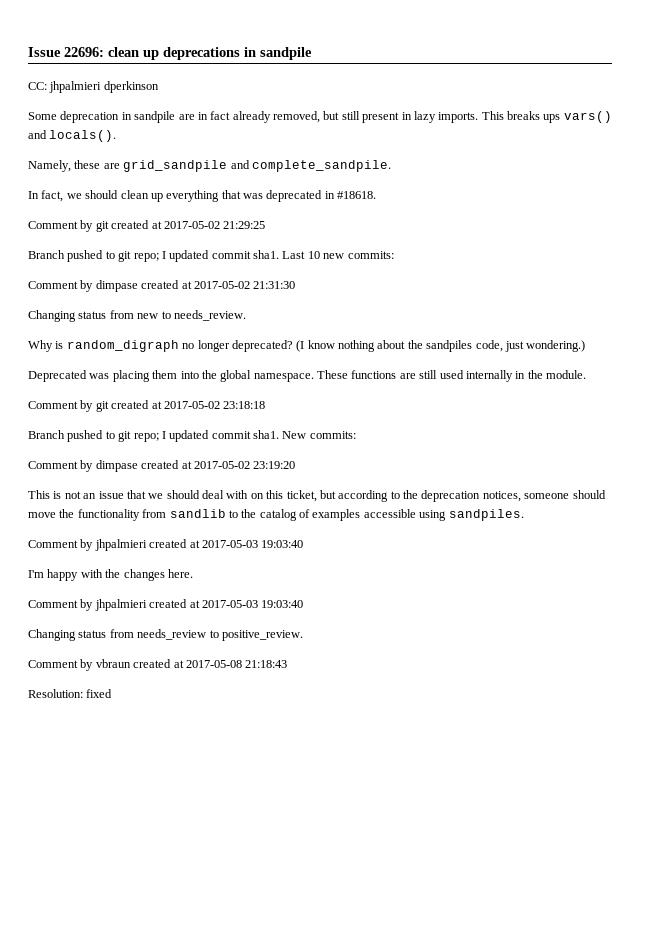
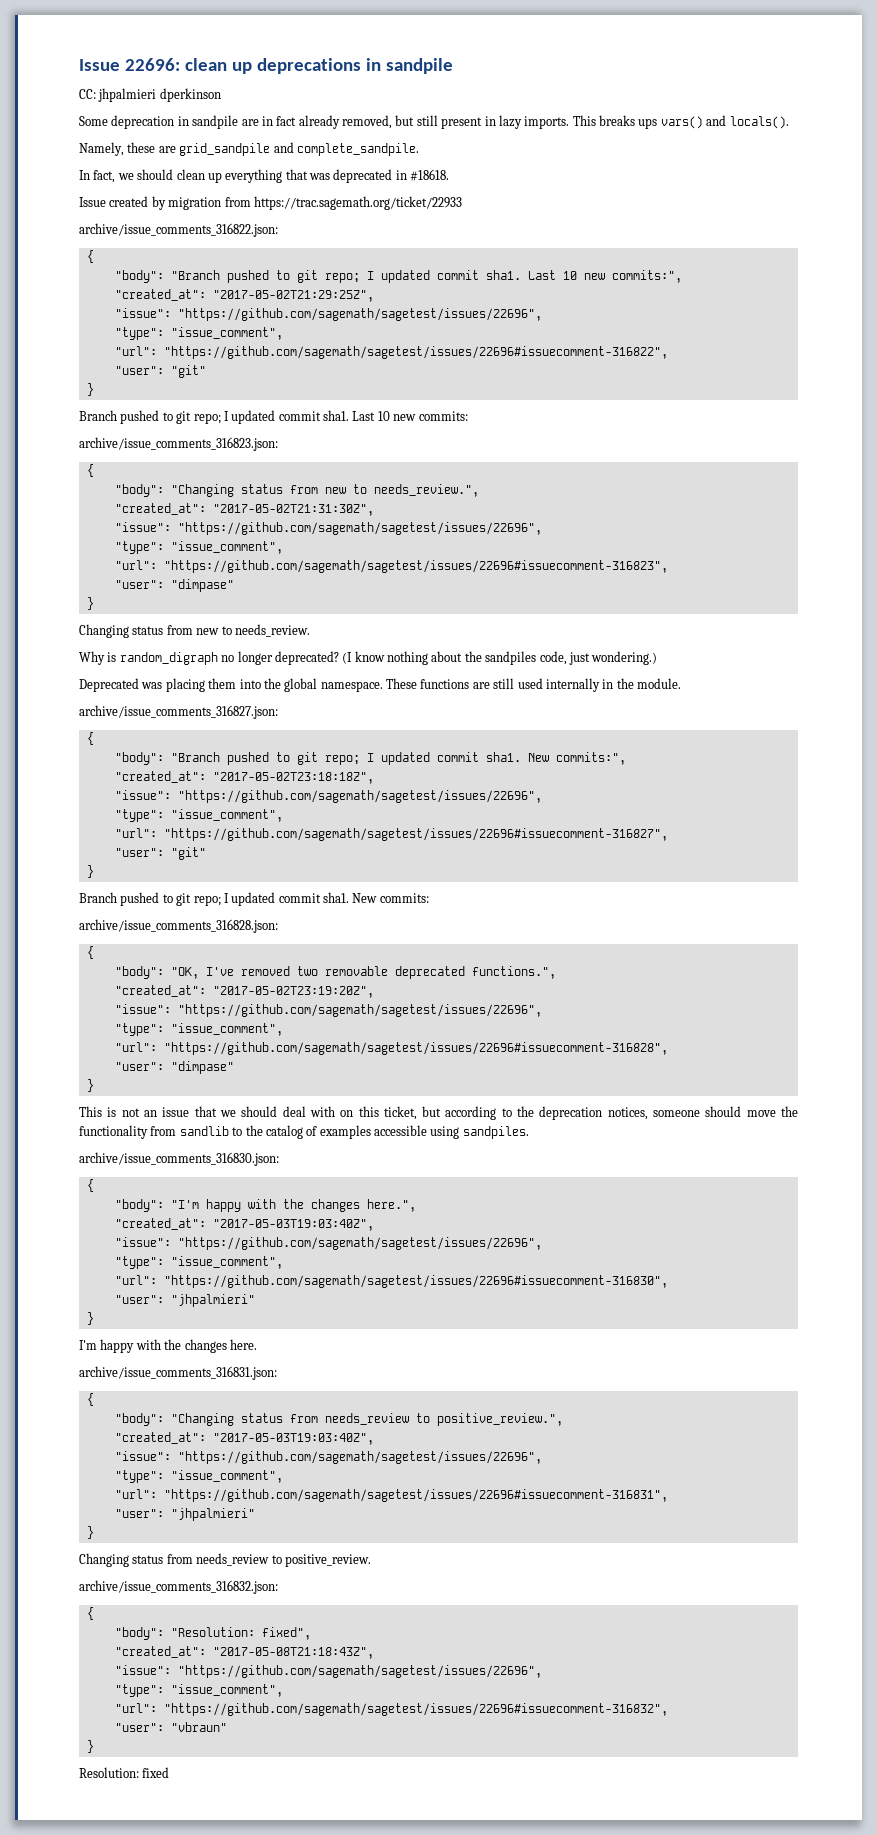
- Comment by git created at 2017-05-02 21:29:25
+ Issue created by migration from https://trac.sagemath.org/ticket/22933
+ archive/issue_comments_316822.json:
+ {
+ "body": "Branch pushed to git repo; I updated commit sha1. Last 10 new commits:",
+ "created_at": "2017-05-02T21:29:25Z",
+ "issue": "https://github.com/sagemath/sagetest/issues/22696",
+ "type": "issue_comment",
+ "url": "https://github.com/sagemath/sagetest/issues/22696#issuecomment-316822",
+ "user": "git"
+ }
- Comment by dimpase created at 2017-05-02 21:31:30
+ archive/issue_comments_316823.json:
+ {
+ "body": "Changing status from new to needs_review.",
+ "created_at": "2017-05-02T21:31:30Z",
+ "issue": "https://github.com/sagemath/sagetest/issues/22696",
+ "type": "issue_comment",
+ "url": "https://github.com/sagemath/sagetest/issues/22696#issuecomment-316823",
+ "user": "dimpase"
+ }
- Comment by git created at 2017-05-02 23:18:18
+ archive/issue_comments_316827.json:
+ {
+ "body": "Branch pushed to git repo; I updated commit sha1. New commits:",
+ "created_at": "2017-05-02T23:18:18Z",
+ "issue": "https://github.com/sagemath/sagetest/issues/22696",
+ "type": "issue_comment",
+ "url": "https://github.com/sagemath/sagetest/issues/22696#issuecomment-316827",
+ "user": "git"
+ }
- Comment by dimpase created at 2017-05-02 23:19:20
+ archive/issue_comments_316828.json:
+ {
+ "body": "OK, I've removed two removable deprecated functions.",
+ "created_at": "2017-05-02T23:19:20Z",
+ "issue": "https://github.com/sagemath/sagetest/issues/22696",
+ "type": "issue_comment",
+ "url": "https://github.com/sagemath/sagetest/issues/22696#issuecomment-316828",
+ "user": "dimpase"
+ }
  This is not an issue that we should deal with on this ticket, but according to the deprecation notices, someone should move the functionality from sandlib to the catalog of examples accessible using sandpiles.
- Comment by jhpalmieri created at 2017-05-03 19:03:40
+ archive/issue_comments_316830.json:
+ {
+ "body": "I'm happy with the changes here.",
+ "created_at": "2017-05-03T19:03:40Z",
+ "issue": "https://github.com/sagemath/sagetest/issues/22696",
+ "type": "issue_comment",
+ "url": "https://github.com/sagemath/sagetest/issues/22696#issuecomment-316830",
+ "user": "jhpalmieri"
+ }
  I'm happy with the changes here.
- Comment by jhpalmieri created at 2017-05-03 19:03:40
+ archive/issue_comments_316831.json:
+ {
+ "body": "Changing status from needs_review to positive_review.",
+ "created_at": "2017-05-03T19:03:40Z",
+ "issue": "https://github.com/sagemath/sagetest/issues/22696",
+ "type": "issue_comment",
+ "url": "https://github.com/sagemath/sagetest/issues/22696#issuecomment-316831",
+ "user": "jhpalmieri"
+ }
- Comment by vbraun created at 2017-05-08 21:18:43
+ archive/issue_comments_316832.json:
+ {
+ "body": "Resolution: fixed",
+ "created_at": "2017-05-08T21:18:43Z",
+ "issue": "https://github.com/sagemath/sagetest/issues/22696",
+ "type": "issue_comment",
+ "url": "https://github.com/sagemath/sagetest/issues/22696#issuecomment-316832",
+ "user": "vbraun"
+ }

